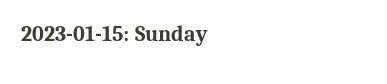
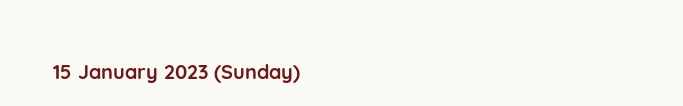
- 2023-01-15: Sunday
+ 15 January 2023 (Sunday)

